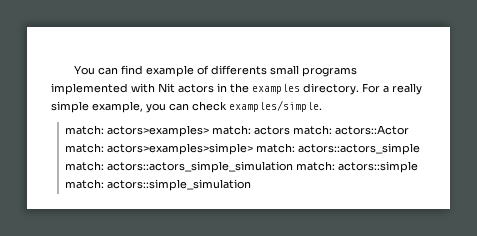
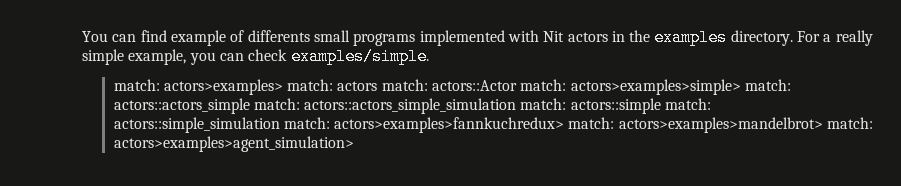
- match: actors>examples> match: actors match: actors::Actor match: actors>examples>simple> match: actors::actors_simple match: actors::actors_simple_simulation match: actors::simple match: actors::simple_simulation
+ match: actors>examples> match: actors match: actors::Actor match: actors>examples>simple> match: actors::actors_simple match: actors::actors_simple_simulation match: actors::simple match: actors::simple_simulation match: actors>examples>fannkuchredux> match: actors>examples>mandelbrot> match: actors>examples>agent_simulation>

